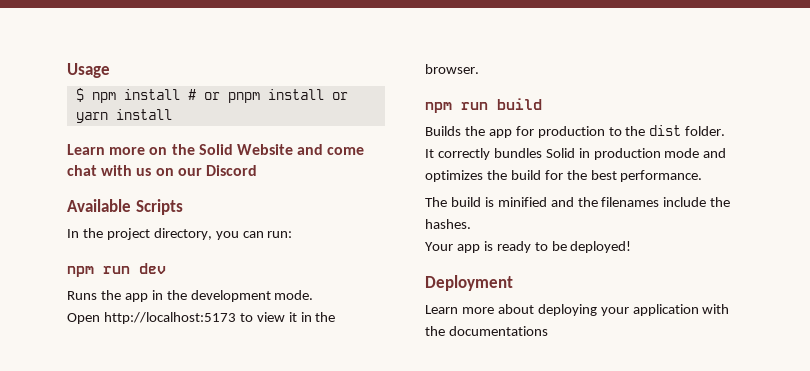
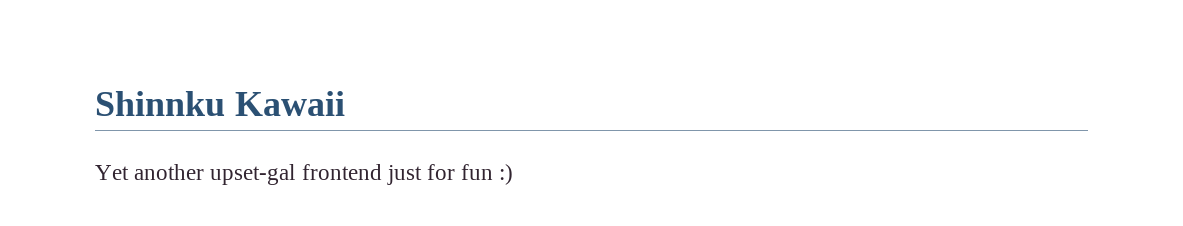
- Usage
- $ npm install # or pnpm install or yarn install
- Learn more on the Solid Website and come chat with us on our Discord
- Available Scripts
- In the project directory, you can run:
- npm run dev
- Runs the app in the development mode.
- Open http://localhost:5173 to view it in the browser.
- npm run build
- Builds the app for production to the dist folder.
- It correctly bundles Solid in production mode and optimizes the build for the best performance.
- The build is minified and the filenames include the hashes.
- Your app is ready to be deployed!
- Deployment
- Learn more about deploying your application with the documentations
+ Shinnku Kawaii
+ Yet another upset-gal frontend just for fun :)

